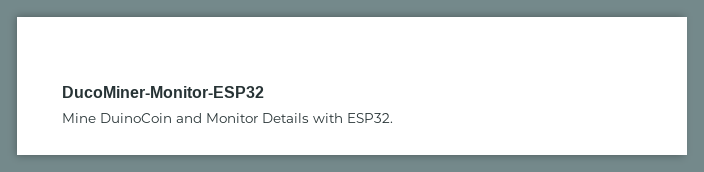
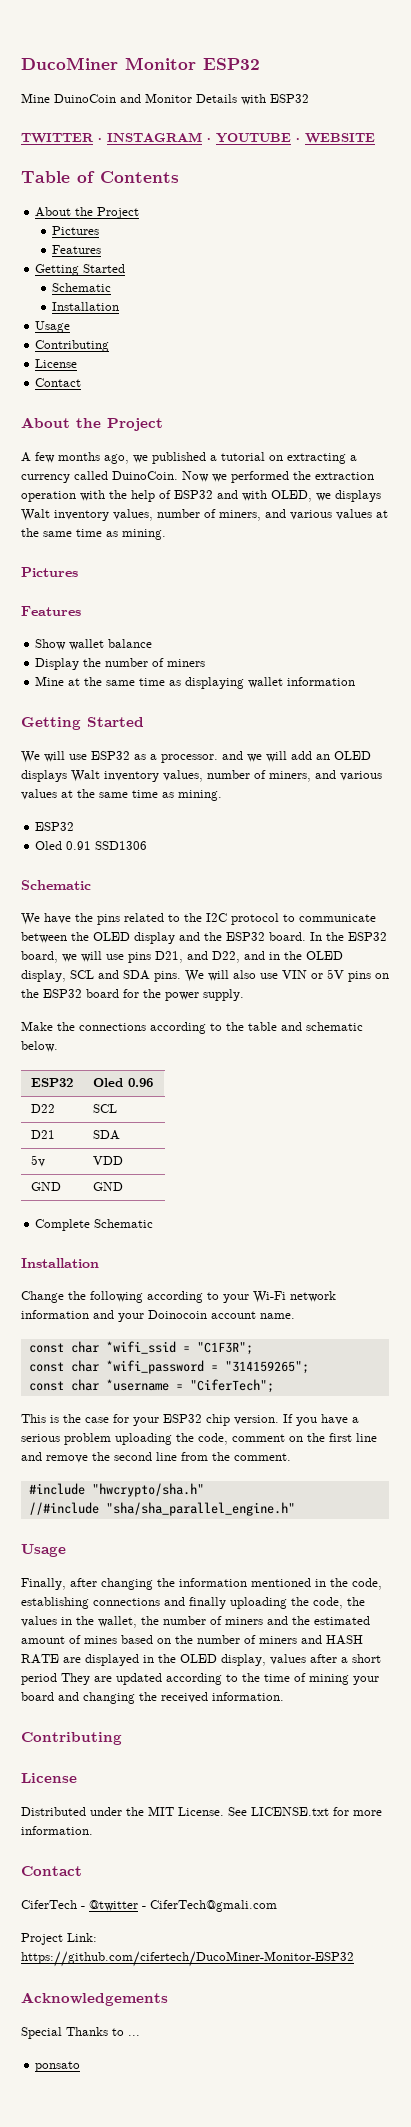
- DucoMiner-Monitor-ESP32
+ DucoMiner Monitor ESP32
- Mine DuinoCoin and Monitor Details with ESP32.
+ Mine DuinoCoin and Monitor Details with ESP32
+ TWITTER · INSTAGRAM · YOUTUBE · WEBSITE
+ Table of Contents
+ About the Project
+ Pictures
+ Features
+ Getting Started
+ Schematic
+ Installation
+ Usage
+ Contributing
+ License
+ Contact
+ About the Project
+ A few months ago, we published a tutorial on extracting a currency called DuinoCoin. Now we performed the extraction operation with the help of ESP32 and with OLED, we displays Walt inventory values, number of miners, and various values at the same time as mining.
+ Pictures
+ Features
+ Show wallet balance
+ Display the number of miners
+ Mine at the same time as displaying wallet information
+ Getting Started
+ We will use ESP32 as a processor. and we will add an OLED displays Walt inventory values, number of miners, and various values at the same time as mining.
+ ESP32
+ Oled 0.91 SSD1306
+ Schematic
+ We have the pins related to the I2C protocol to communicate between the OLED display and the ESP32 board. In the ESP32 board, we will use pins D21, and D22, and in the OLED display, SCL and SDA pins. We will also use VIN or 5V pins on the ESP32 board for the power supply.
+ Make the connections according to the table and schematic below.
+ ESP32 | Oled 0.96
+ D22 | SCL
+ D21 | SDA
+ 5v | VDD
+ GND | GND
+ Complete Schematic
+ Installation
+ Change the following according to your Wi-Fi network information and your Doinocoin account name.
+ const char *wifi_ssid = "C1F3R";
+ const char *wifi_password = "314159265";
+ const char *username = "CiferTech";
+ This is the case for your ESP32 chip version. If you have a serious problem uploading the code, comment on the first line and remove the second line from the comment.
+ #include "hwcrypto/sha.h"
+ //#include "sha/sha_parallel_engine.h"
+ Usage
+ Finally, after changing the information mentioned in the code, establishing connections and finally uploading the code, the values in the wallet, the number of miners and the estimated amount of mines based on the number of miners and HASH RATE are displayed in the OLED display, values after a short period They are updated according to the time of mining your board and changing the received information.
+ Contributing
+ License
+ Distributed under the MIT License. See LICENSE.txt for more information.
+ Contact
+ CiferTech - @twitter - CiferTech@gmali.com
+ Project Link: https://github.com/cifertech/DucoMiner-Monitor-ESP32
+ Acknowledgements
+ Special Thanks to ...
+ ponsato

